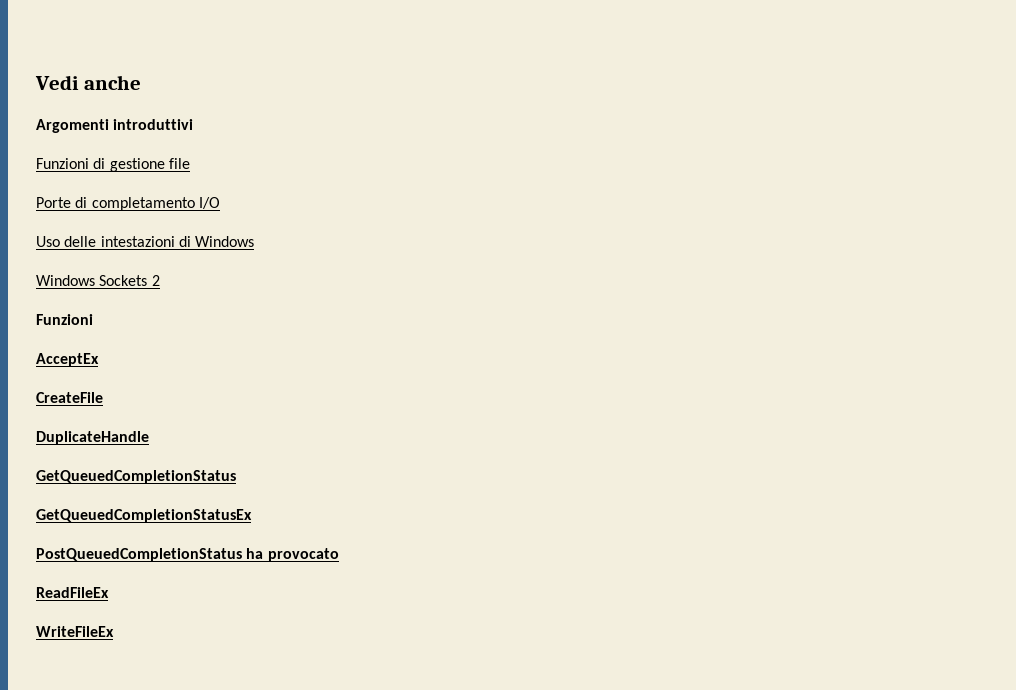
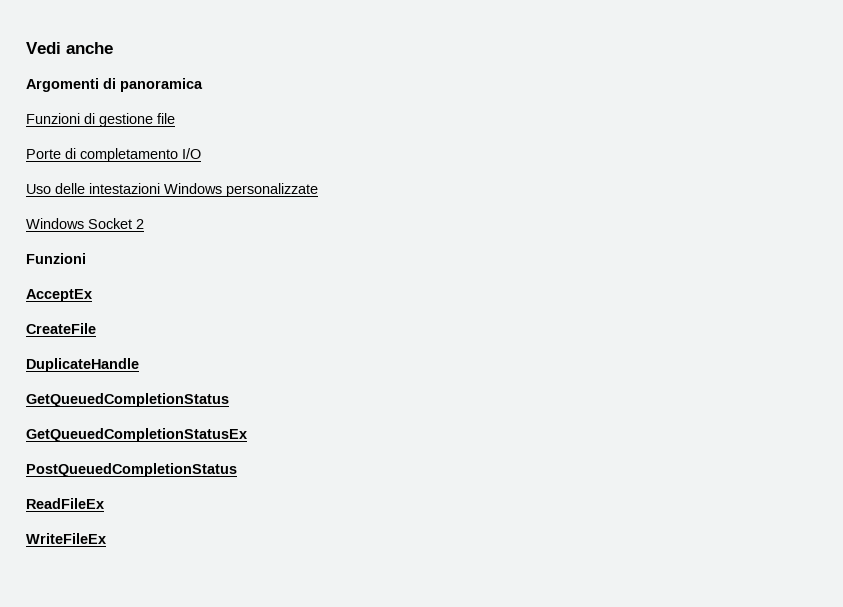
- Argomenti introduttivi
+ Argomenti di panoramica
- Uso delle intestazioni di Windows
- Windows Sockets 2
+ Uso delle intestazioni Windows personalizzate
+ Windows Socket 2
- PostQueuedCompletionStatus ha provocato
+ PostQueuedCompletionStatus

